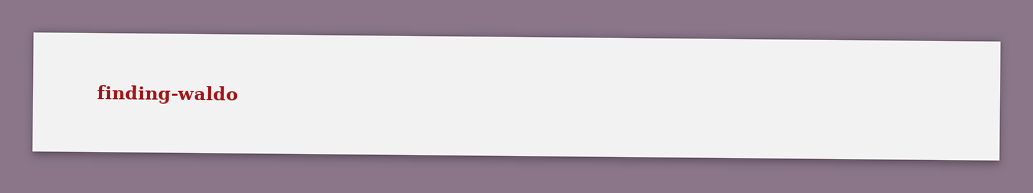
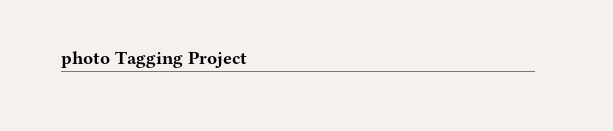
- finding-waldo
+ photo Tagging Project

